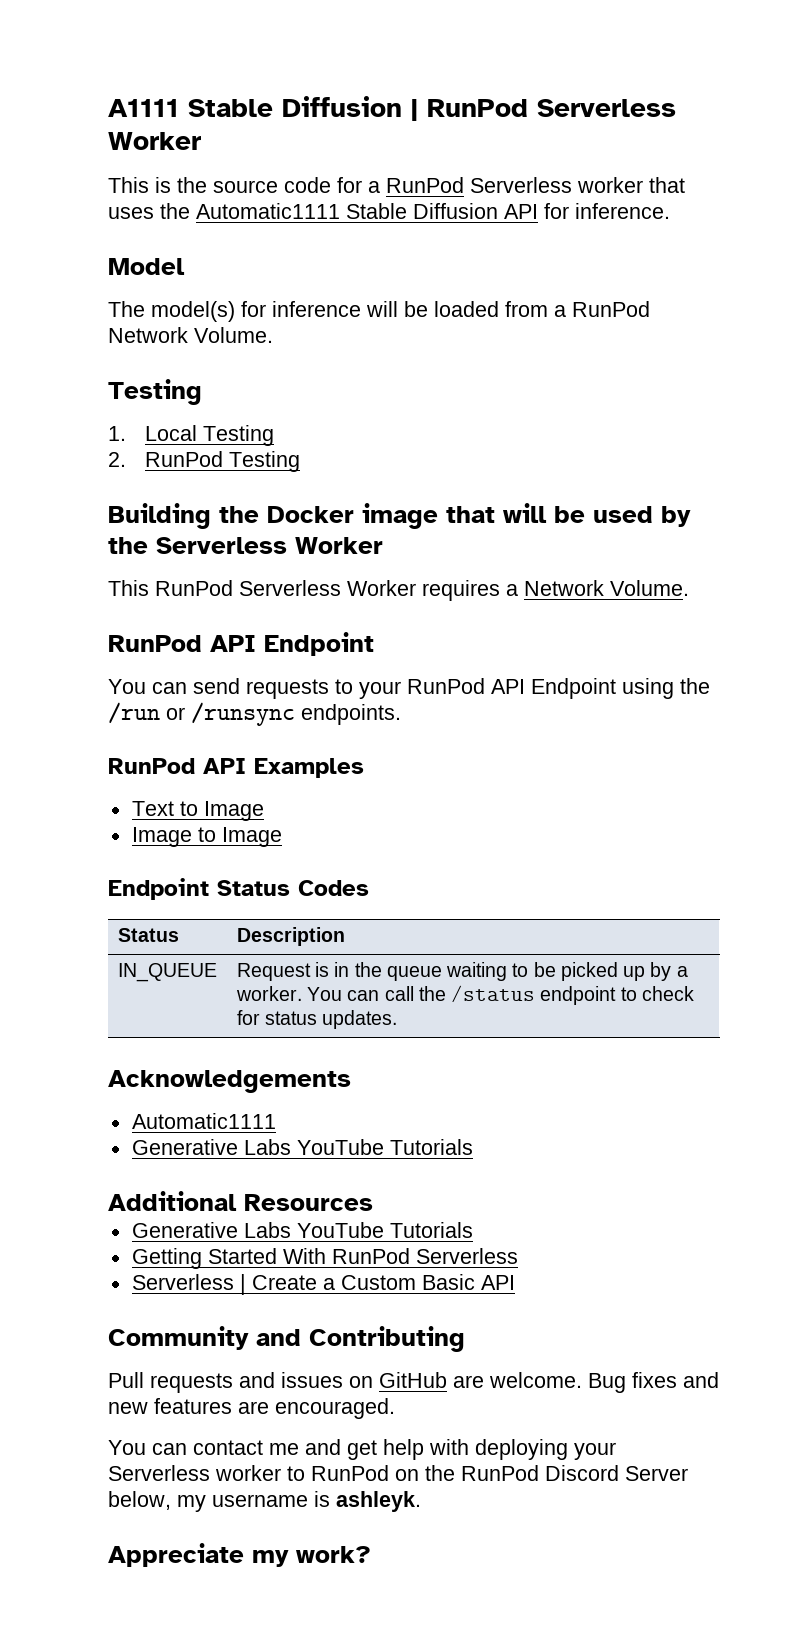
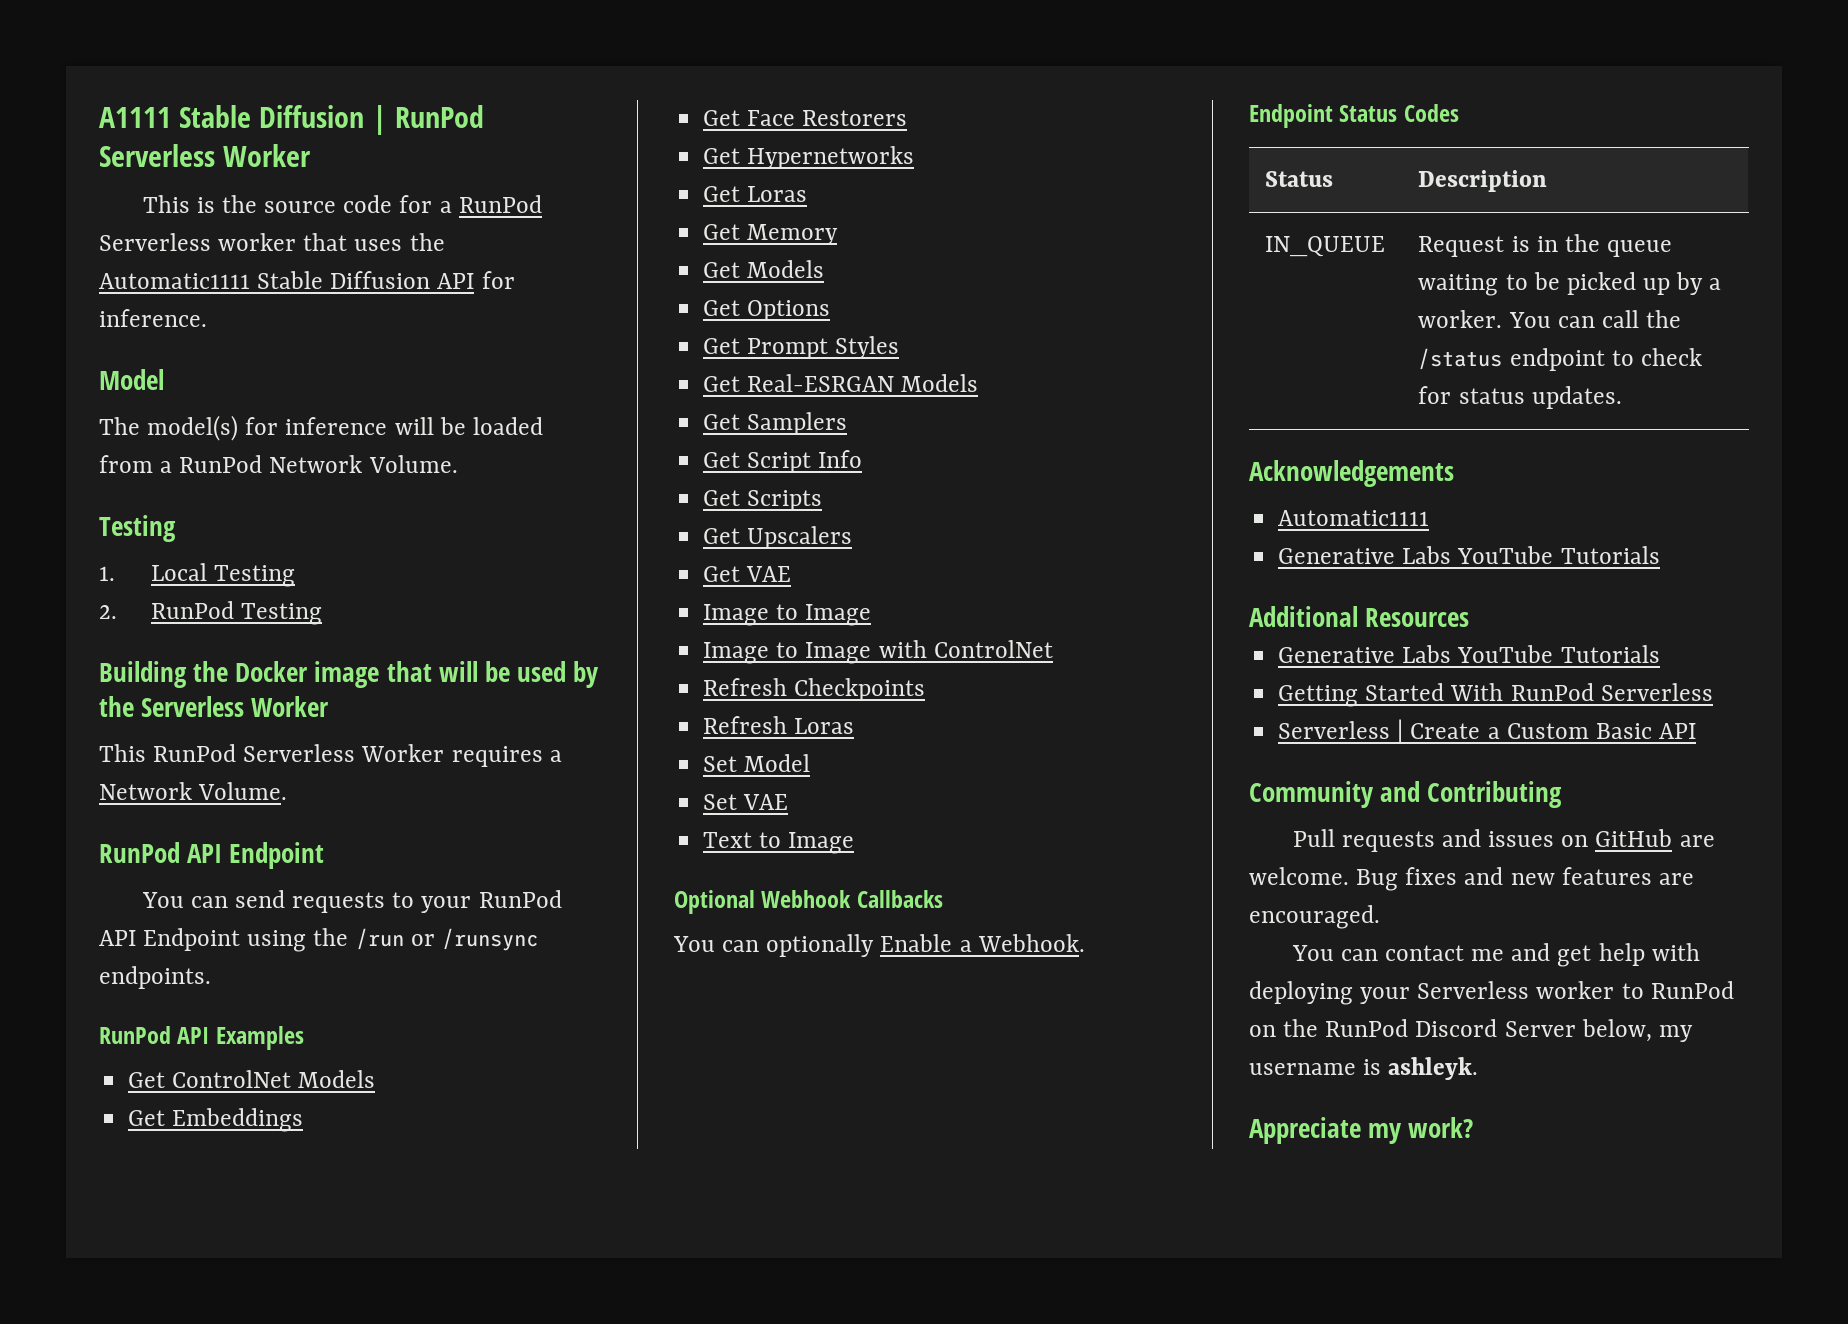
- Text to Image
+ Get ControlNet Models
+ Get Embeddings
+ Get Face Restorers
+ Get Hypernetworks
+ Get Loras
+ Get Memory
+ Get Models
+ Get Options
+ Get Prompt Styles
+ Get Real-ESRGAN Models
+ Get Samplers
+ Get Script Info
+ Get Scripts
+ Get Upscalers
+ Get VAE
+ Image to Image
- Image to Image
+ Image to Image with ControlNet
+ Refresh Checkpoints
+ Refresh Loras
+ Set Model
+ Set VAE
+ Text to Image
+ Optional Webhook Callbacks
+ You can optionally Enable a Webhook.

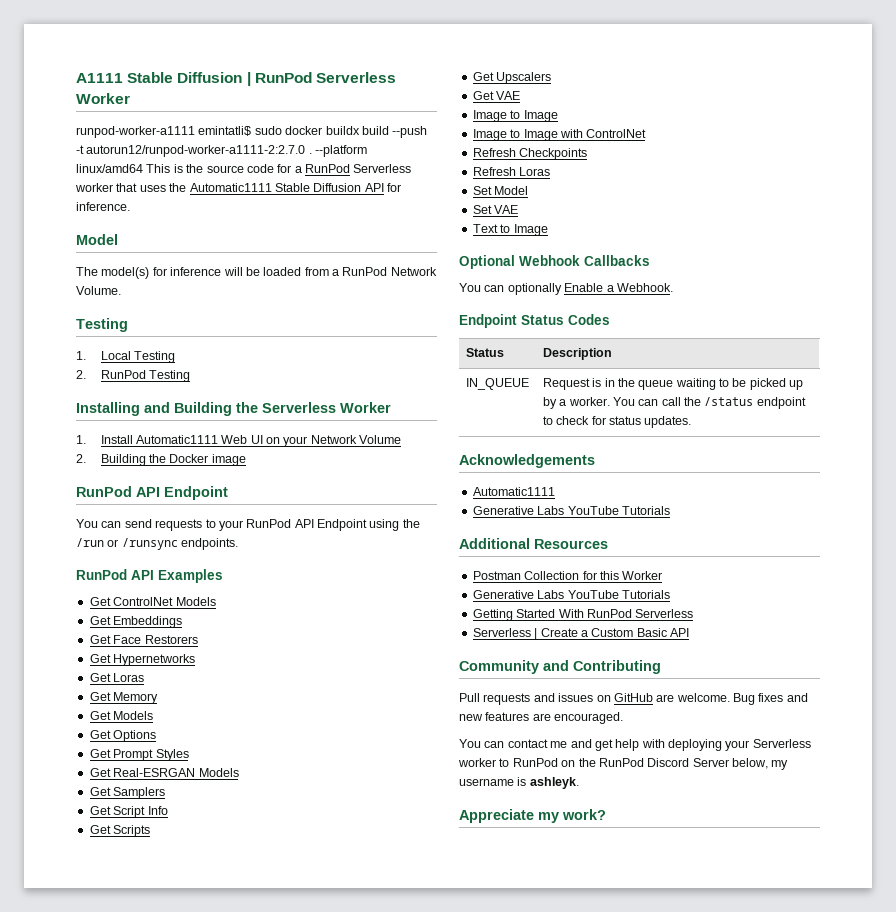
- This is the source code for a RunPod Serverless worker that uses the Automatic1111 Stable Diffusion API for inference.
+ runpod-worker-a1111 emintatli$ sudo docker buildx build --push -t autorun12/runpod-worker-a1111-2:2.7.0 . --platform linux/amd64 This is the source code for a RunPod Serverless worker that uses the Automatic1111 Stable Diffusion API for inference.
- Building the Docker image that will be used by the Serverless Worker
- This RunPod Serverless Worker requires a Network Volume.
+ Installing and Building the Serverless Worker
+ 1. Install Automatic1111 Web UI on your Network Volume
+ 2. Building the Docker image
+ Postman Collection for this Worker

